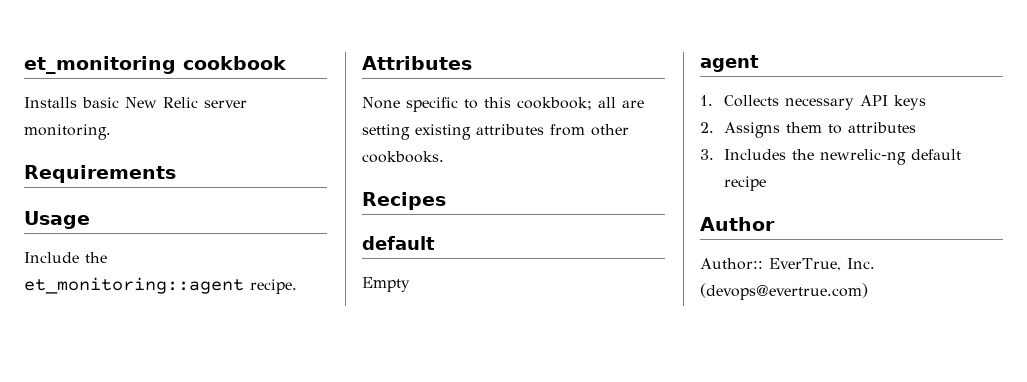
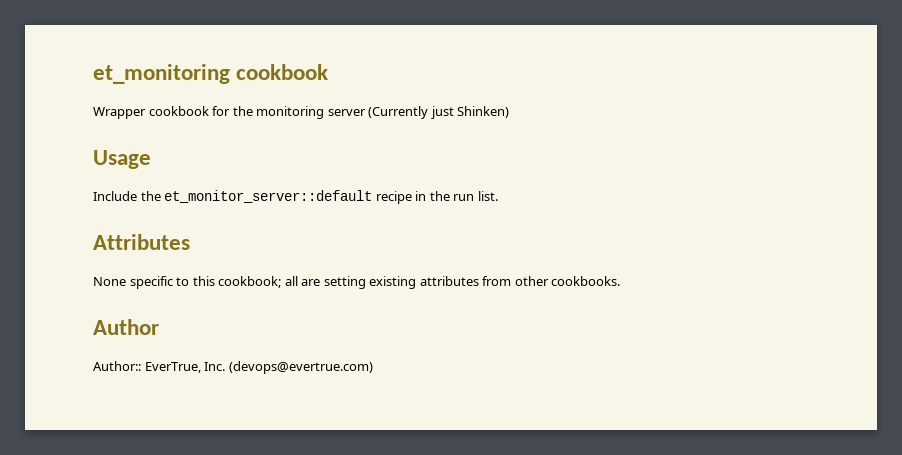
- Installs basic New Relic server monitoring.
- Requirements
+ Wrapper cookbook for the monitoring server (Currently just Shinken)
  Usage
- Include the et_monitoring::agent recipe.
+ Include the et_monitor_server::default recipe in the run list.
- Recipes
- default
- Empty
- agent
- 1. Collects necessary API keys
- 2. Assigns them to attributes
- 3. Includes the newrelic-ng default recipe

